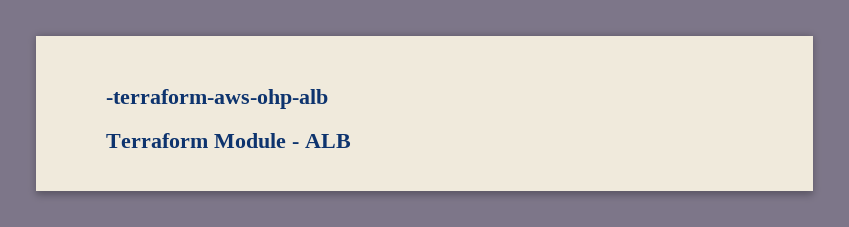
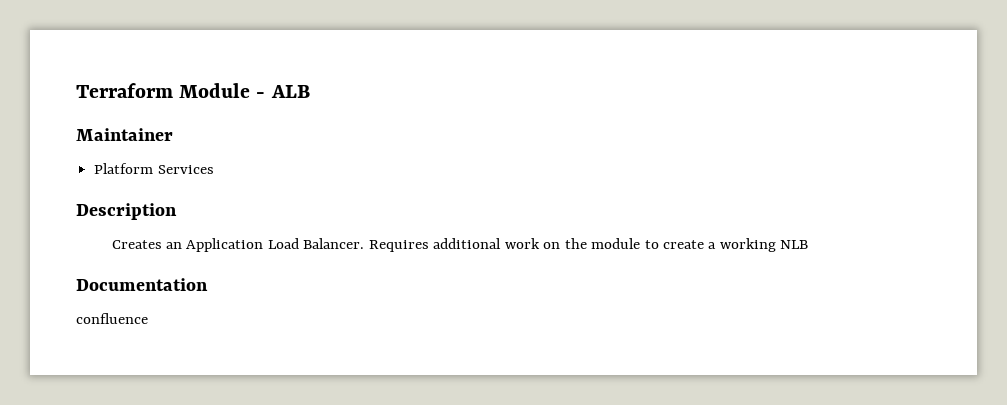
- -terraform-aws-ohp-alb
+ Maintainer
+ Platform Services
+ Description
+ Creates an Application Load Balancer. Requires additional work on the module to create a working NLB
+ Documentation
+ confluence

